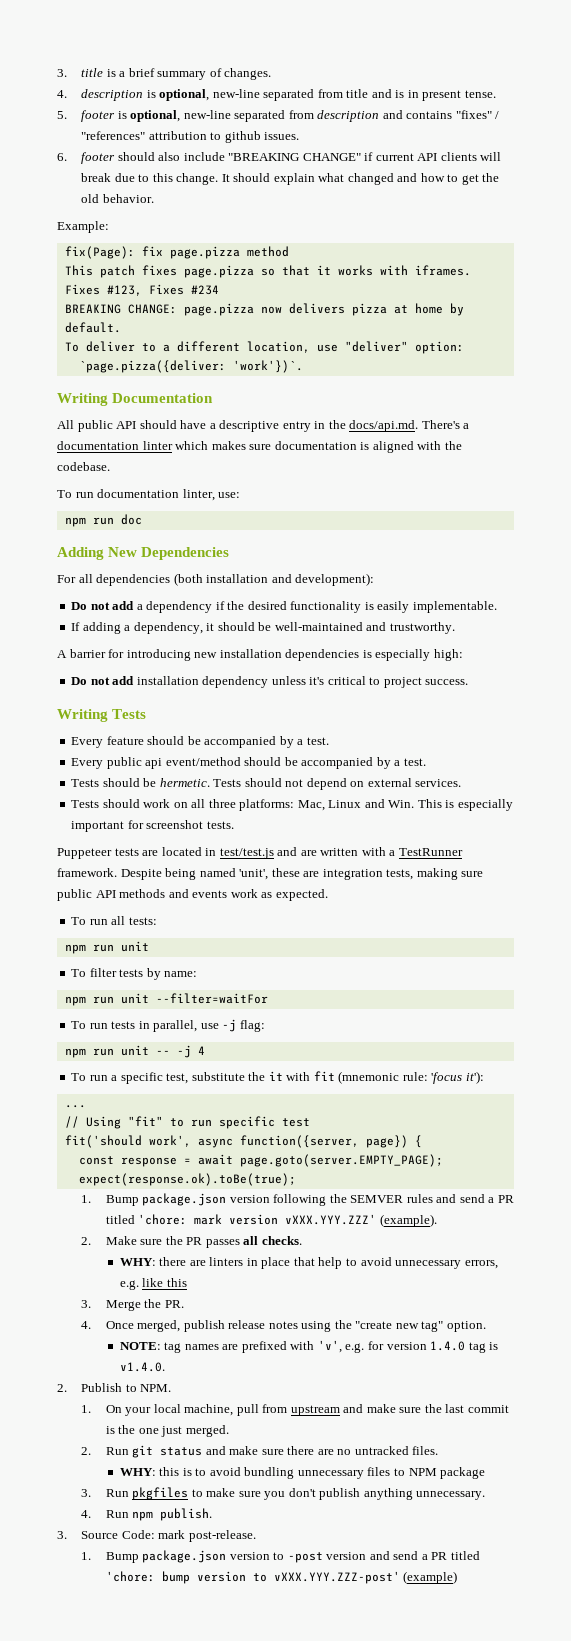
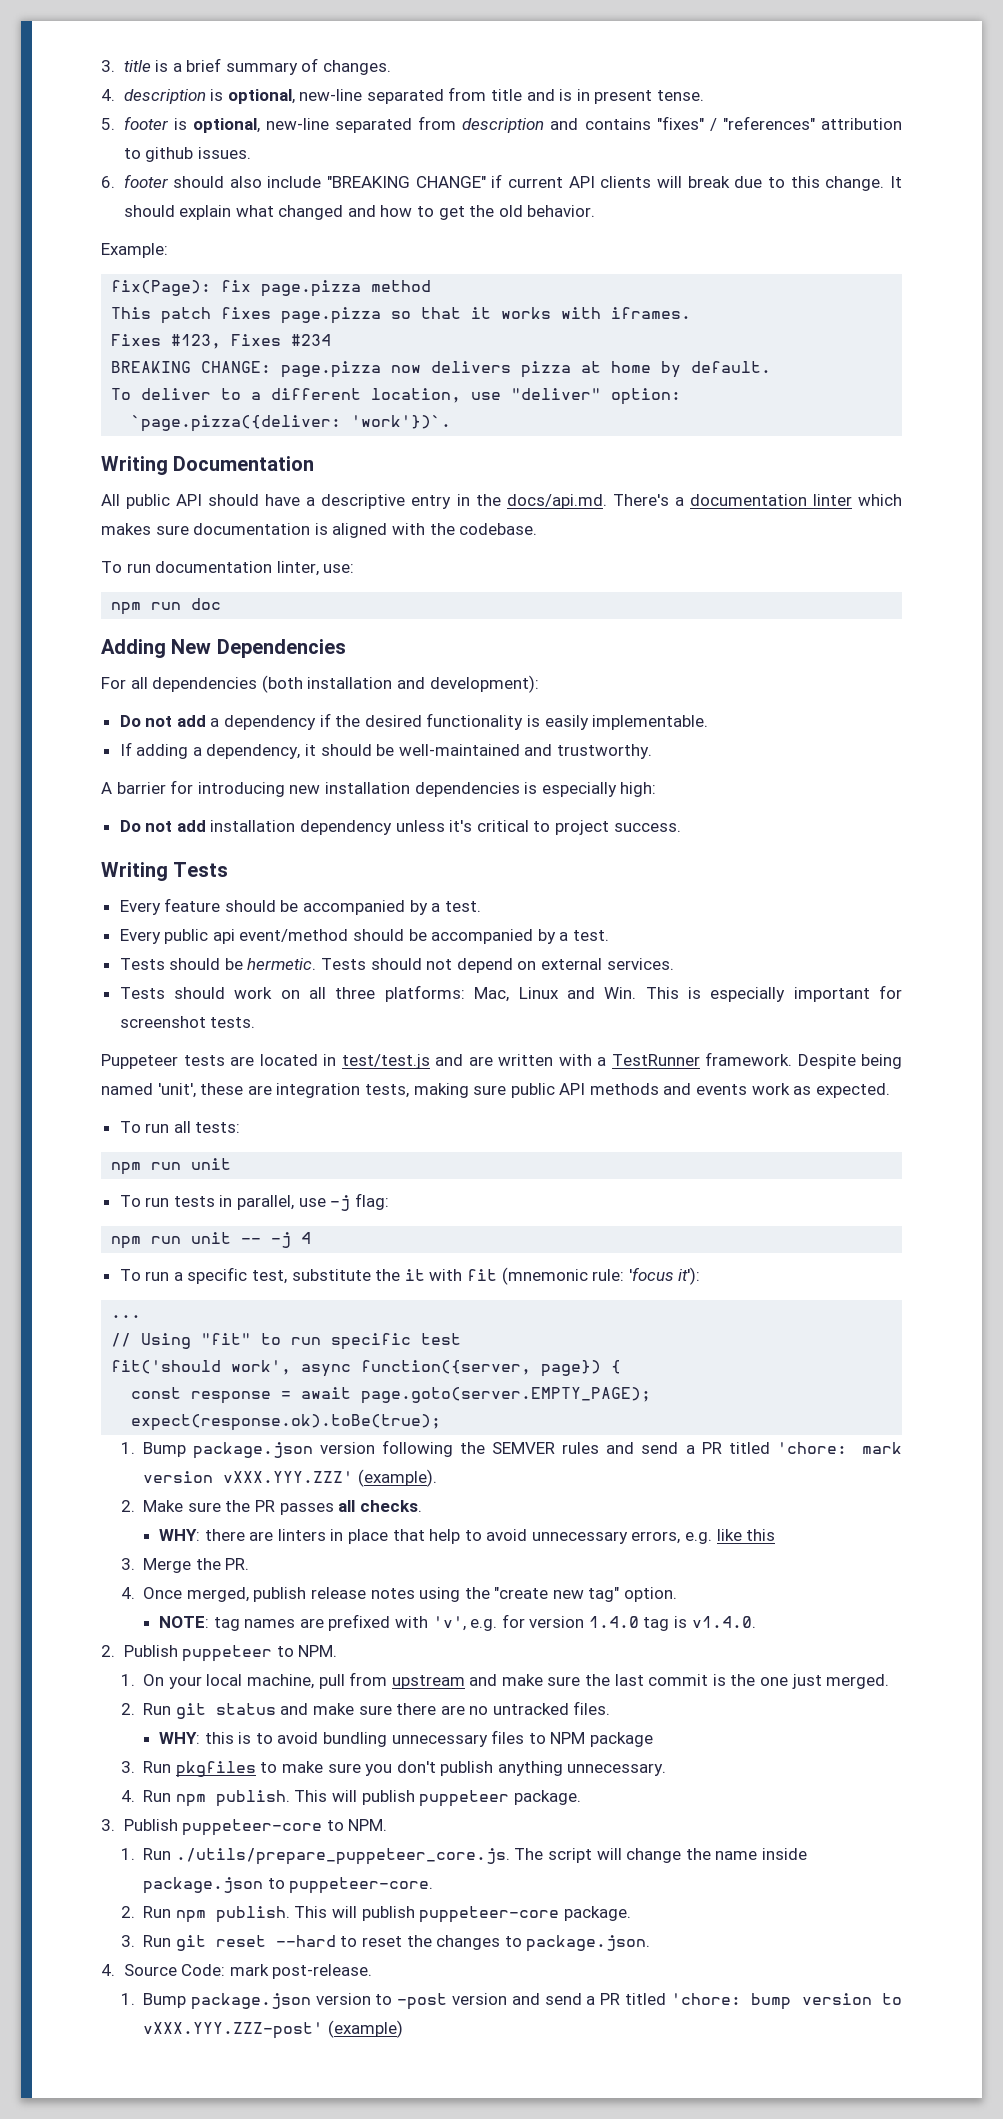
- To filter tests by name:
- npm run unit --filter=waitFor
- 2. Publish to NPM.
+ 2. Publish puppeteer to NPM.
- 4. Run npm publish.
- 3. Source Code: mark post-release.
+ 4. Run npm publish. This will publish puppeteer package.
+ 3. Publish puppeteer-core to NPM.
+ 1. Run ./utils/prepare_puppeteer_core.js. The script will change the name inside package.json to puppeteer-core.
+ 2. Run npm publish. This will publish puppeteer-core package.
+ 3. Run git reset --hard to reset the changes to package.json.
+ 4. Source Code: mark post-release.

